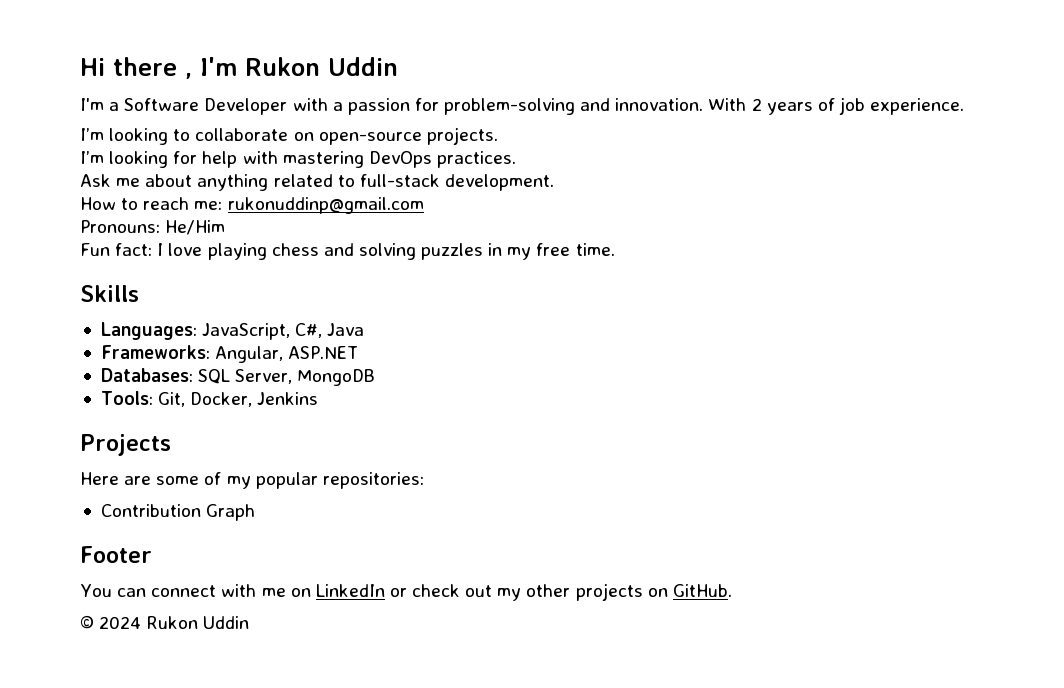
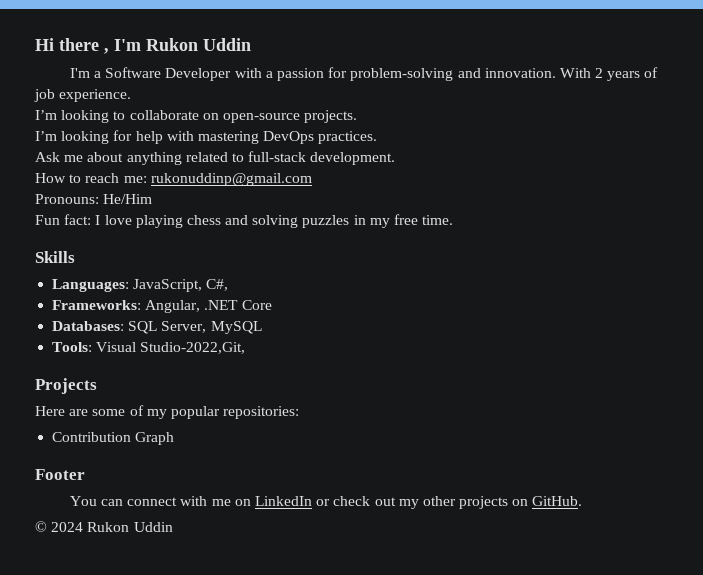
- Languages: JavaScript, C#, Java
+ Languages: JavaScript, C#,
- Frameworks: Angular, ASP.NET
+ Frameworks: Angular, .NET Core
- Databases: SQL Server, MongoDB
+ Databases: SQL Server, MySQL
- Tools: Git, Docker, Jenkins
+ Tools: Visual Studio-2022,Git,

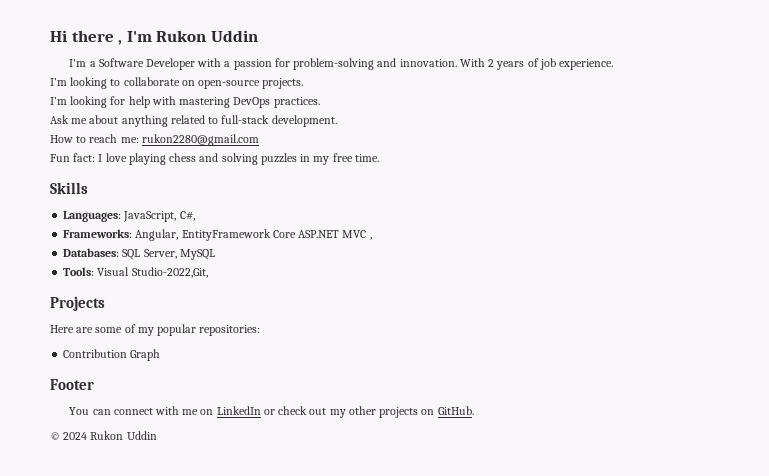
- How to reach me: rukonuddinp@gmail.com
- Pronouns: He/Him
+ How to reach me: rukon2280@gmail.com
- Frameworks: Angular, .NET Core
+ Frameworks: Angular, EntityFramework Core ASP.NET MVC ,

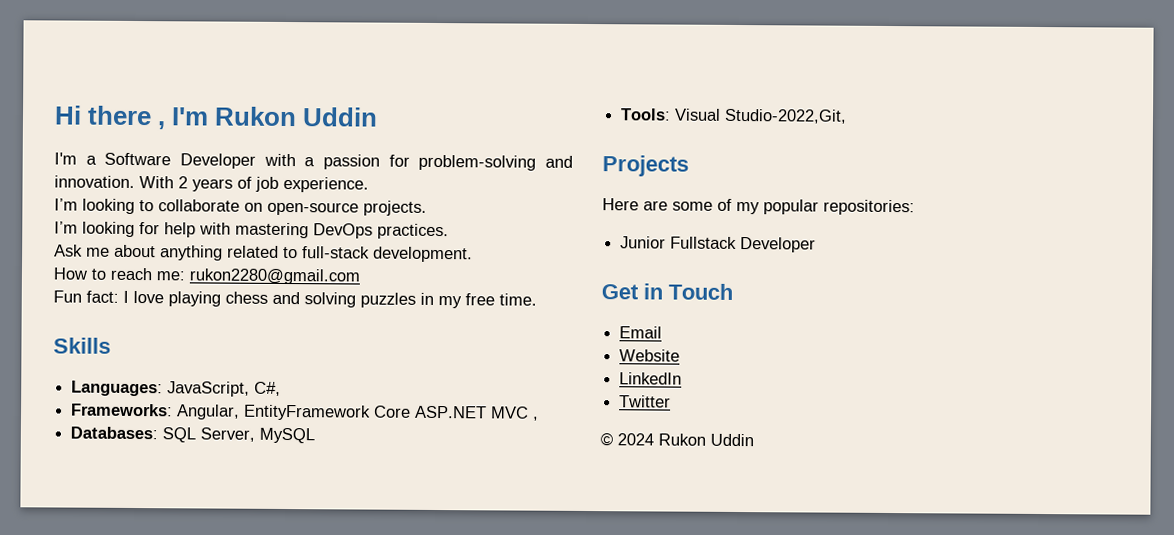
- Contribution Graph
- Footer
- You can connect with me on LinkedIn or check out my other projects on GitHub.
+ Junior Fullstack Developer
+ Get in Touch
+ Email
+ Website
+ LinkedIn
+ Twitter

